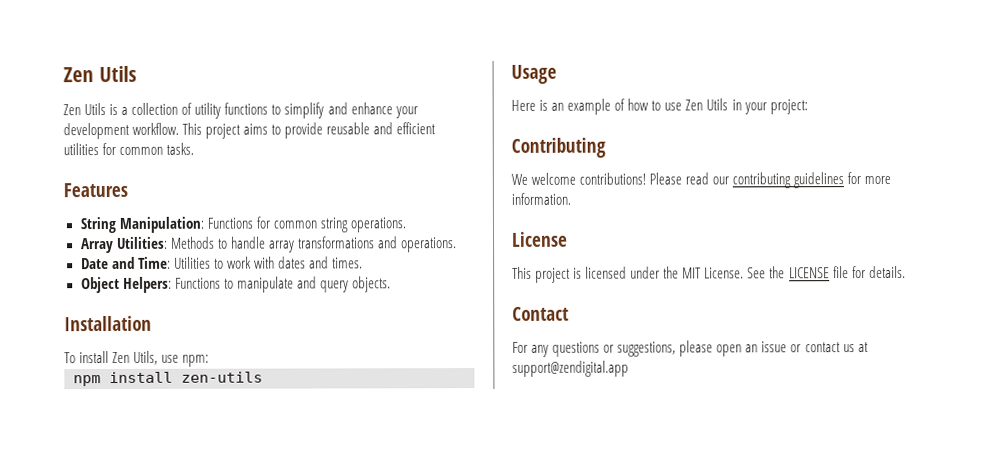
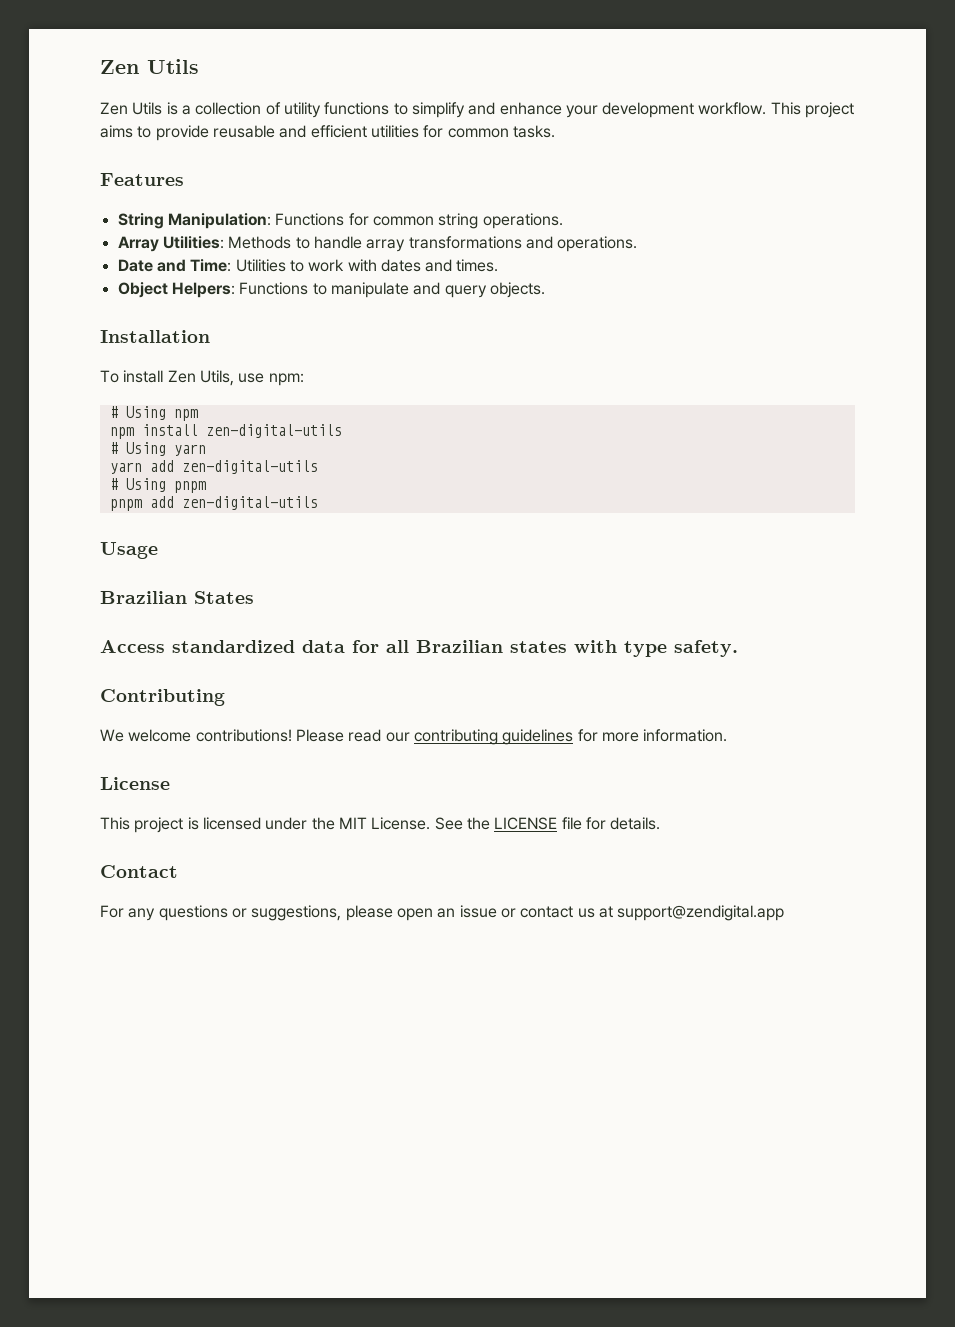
+ # Using npm
- npm install zen-utils
+ npm install zen-digital-utils
+ # Using yarn
+ yarn add zen-digital-utils
+ # Using pnpm
+ pnpm add zen-digital-utils
  Usage
- Here is an example of how to use Zen Utils in your project:
+ Brazilian States
+ Access standardized data for all Brazilian states with type safety.

